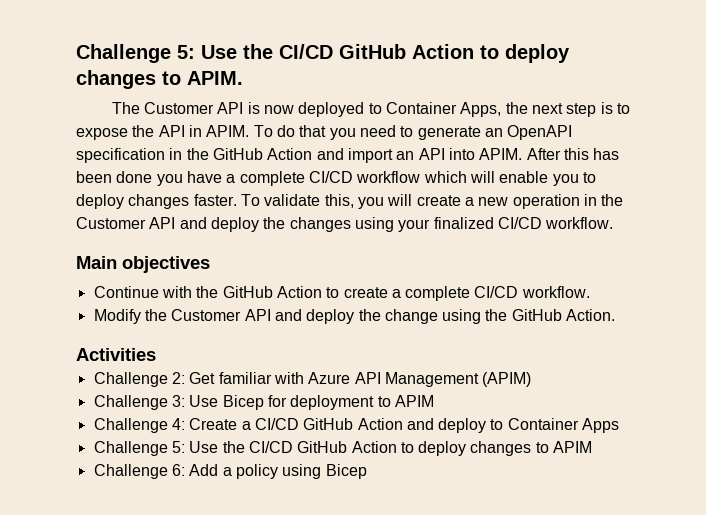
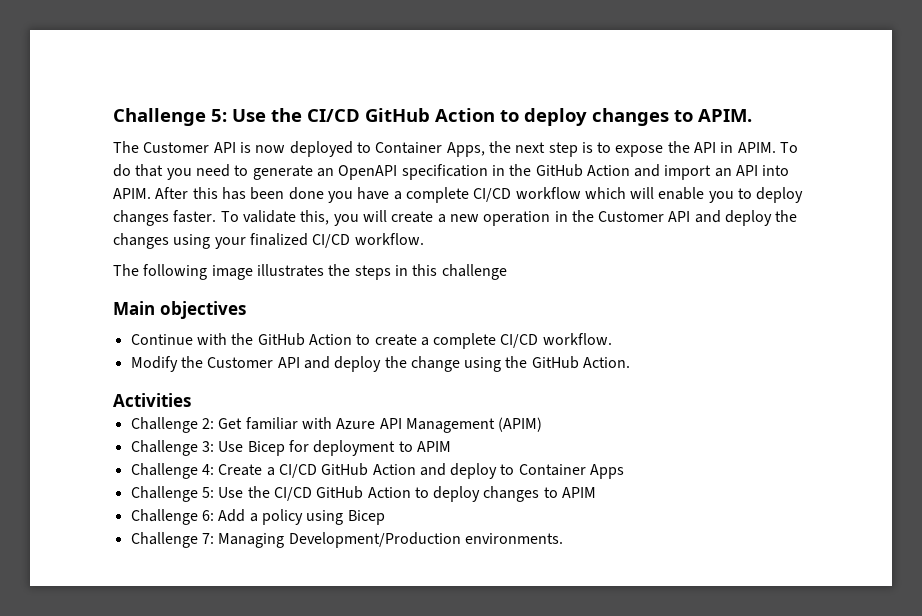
+ The following image illustrates the steps in this challenge
+ Challenge 7: Managing Development/Production environments.

